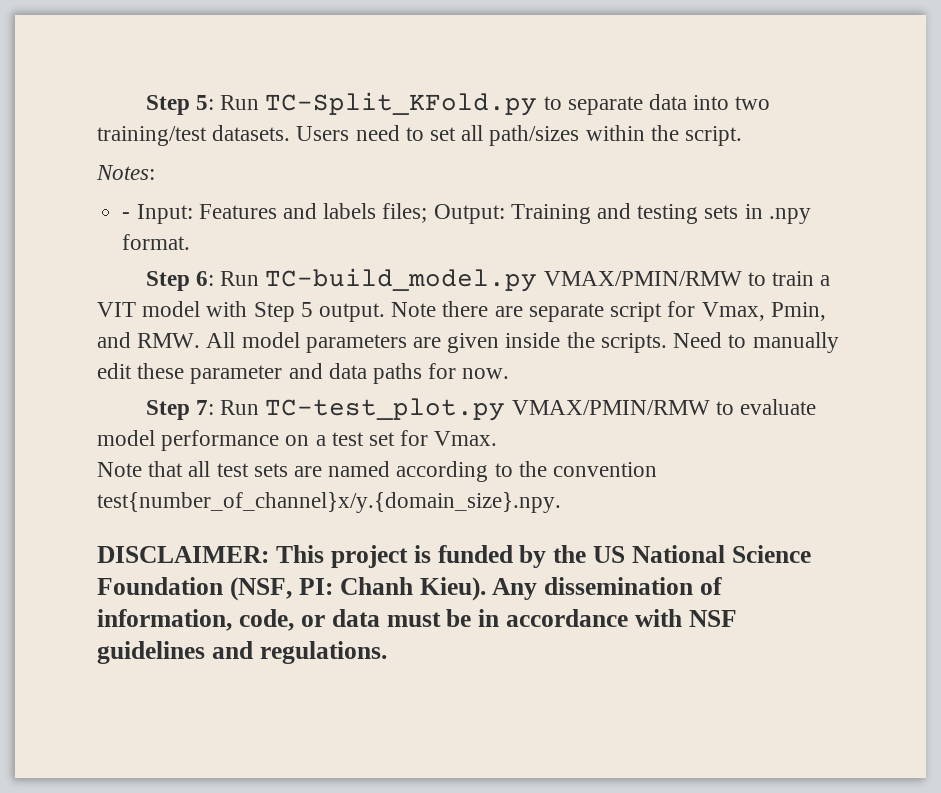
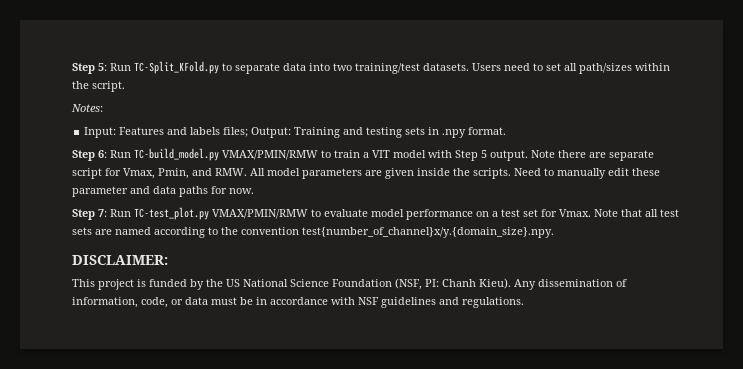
- - Input: Features and labels files; Output: Training and testing sets in .npy format.
+ Input: Features and labels files; Output: Training and testing sets in .npy format.
- Step 7: Run TC-test_plot.py VMAX/PMIN/RMW to evaluate model performance on a test set for Vmax.
- Note that all test sets are named according to the convention test{number_of_channel}x/y.{domain_size}.npy.
+ Step 7: Run TC-test_plot.py VMAX/PMIN/RMW to evaluate model performance on a test set for Vmax. Note that all test sets are named according to the convention test{number_of_channel}x/y.{domain_size}.npy.
- DISCLAIMER: This project is funded by the US National Science Foundation (NSF, PI: Chanh Kieu).
+ DISCLAIMER:
+ This project is funded by the US National Science Foundation (NSF, PI: Chanh Kieu).

